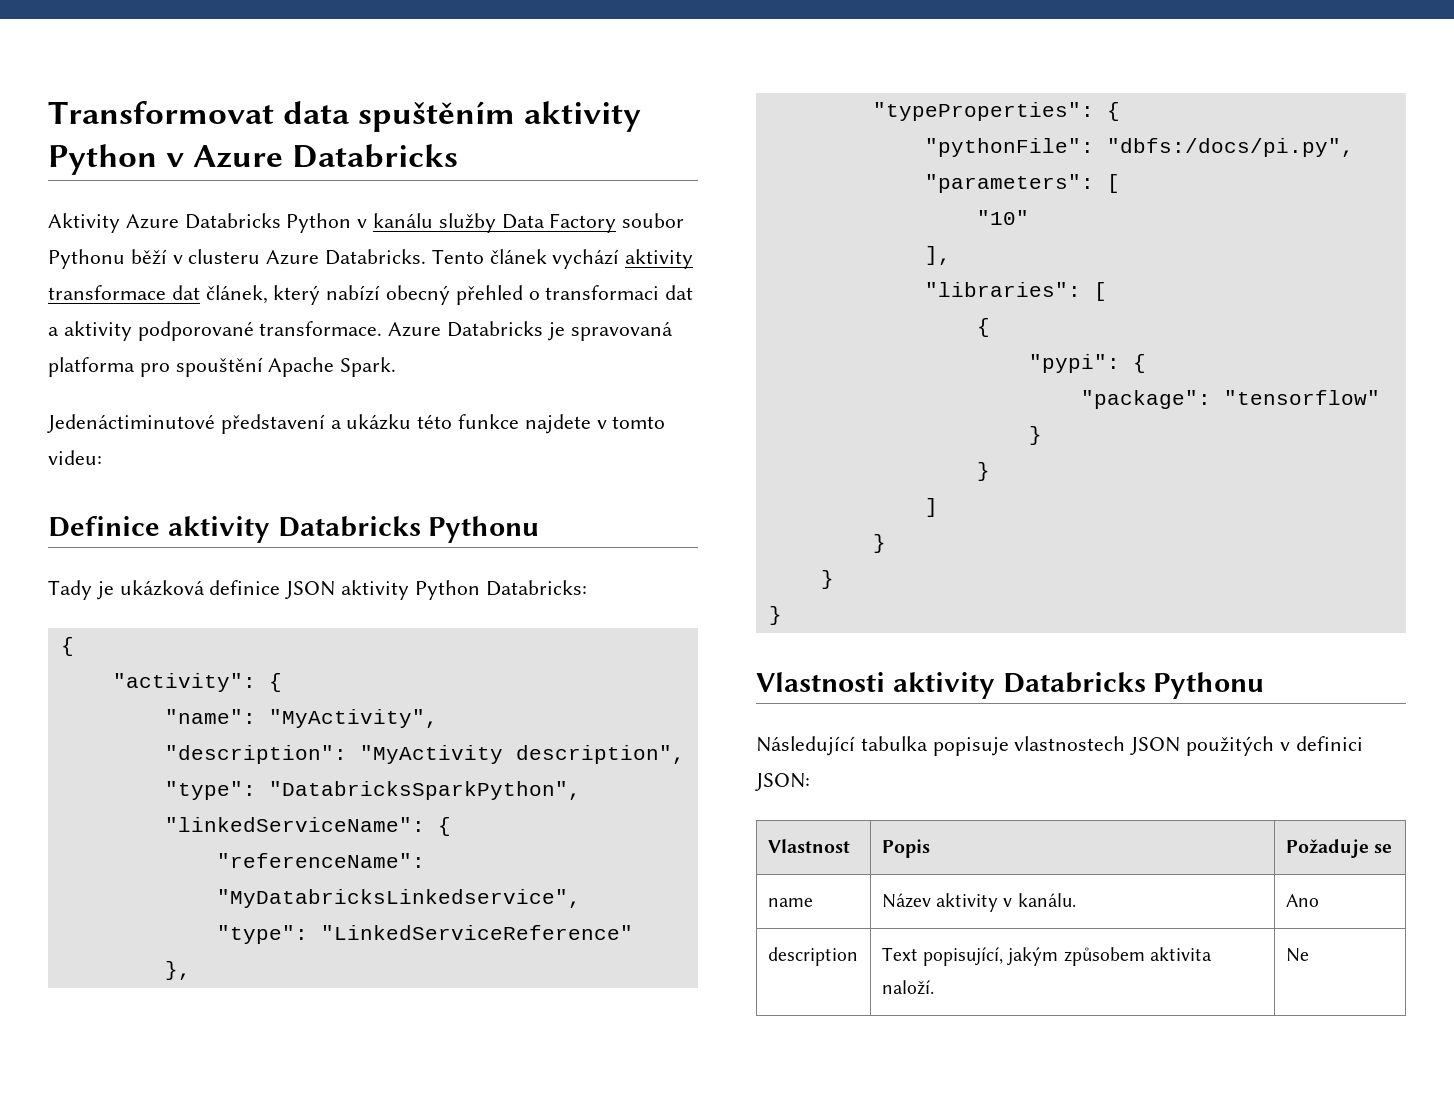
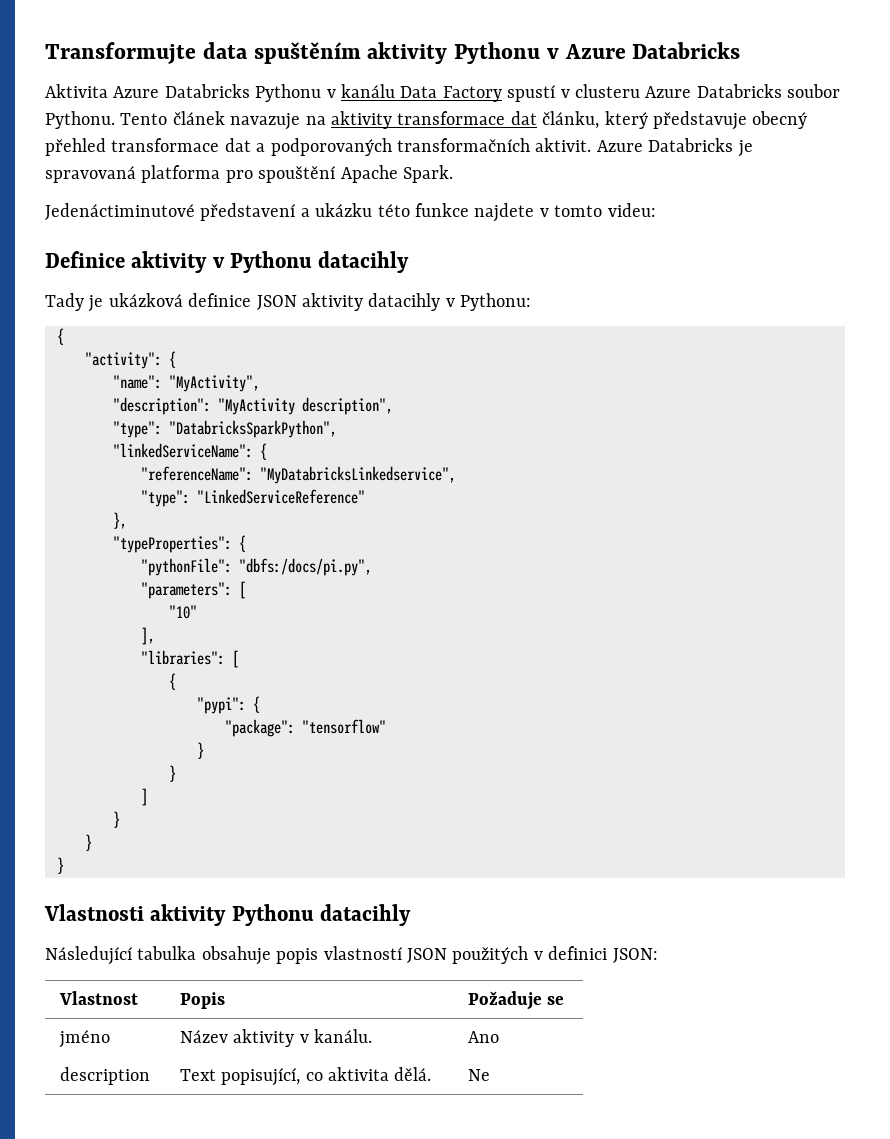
- Transformovat data spuštěním aktivity Python v Azure Databricks
+ Transformujte data spuštěním aktivity Pythonu v Azure Databricks
- Aktivity Azure Databricks Python v kanálu služby Data Factory soubor Pythonu běží v clusteru Azure Databricks. Tento článek vychází aktivity transformace dat článek, který nabízí obecný přehled o transformaci dat a aktivity podporované transformace.
+ Aktivita Azure Databricks Pythonu v kanálu Data Factory spustí v clusteru Azure Databricks soubor Pythonu. Tento článek navazuje na aktivity transformace dat článku, který představuje obecný přehled transformace dat a podporovaných transformačních aktivit.
- Definice aktivity Databricks Pythonu
+ Definice aktivity v Pythonu datacihly
- Tady je ukázková definice JSON aktivity Python Databricks:
+ Tady je ukázková definice JSON aktivity datacihly v Pythonu:
- Vlastnosti aktivity Databricks Pythonu
+ Vlastnosti aktivity Pythonu datacihly
- Následující tabulka popisuje vlastnostech JSON použitých v definici JSON:
+ Následující tabulka obsahuje popis vlastností JSON použitých v definici JSON:
- name | Název aktivity v kanálu. | Ano
+ jméno | Název aktivity v kanálu. | Ano
- description | Text popisující, jakým způsobem aktivita naloží. | Ne
+ description | Text popisující, co aktivita dělá. | Ne

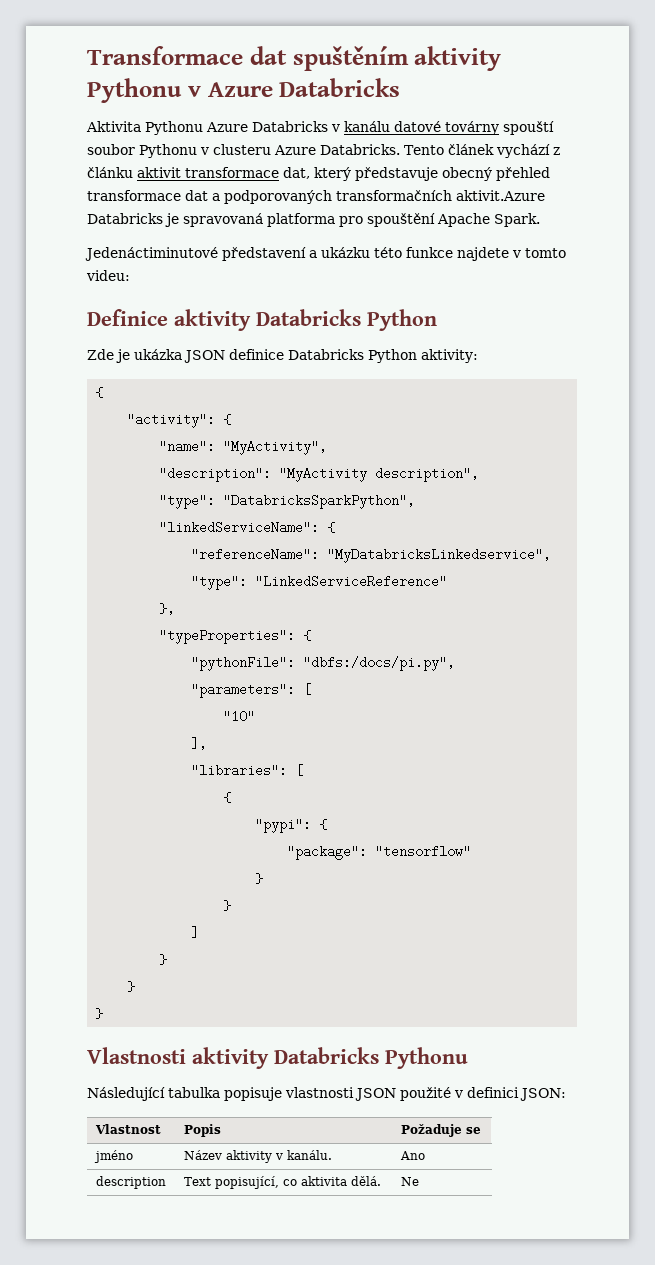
- Transformujte data spuštěním aktivity Pythonu v Azure Databricks
+ Transformace dat spuštěním aktivity Pythonu v Azure Databricks
- Aktivita Azure Databricks Pythonu v kanálu Data Factory spustí v clusteru Azure Databricks soubor Pythonu. Tento článek navazuje na aktivity transformace dat článku, který představuje obecný přehled transformace dat a podporovaných transformačních aktivit. Azure Databricks je spravovaná platforma pro spouštění Apache Spark.
+ Aktivita Pythonu Azure Databricks v kanálu datové továrny spouští soubor Pythonu v clusteru Azure Databricks. Tento článek vychází z článku aktivit transformace dat, který představuje obecný přehled transformace dat a podporovaných transformačních aktivit.Azure Databricks je spravovaná platforma pro spouštění Apache Spark.
- Definice aktivity v Pythonu datacihly
- Tady je ukázková definice JSON aktivity datacihly v Pythonu:
+ Definice aktivity Databricks Python
+ Zde je ukázka JSON definice Databricks Python aktivity:
- Vlastnosti aktivity Pythonu datacihly
+ Vlastnosti aktivity Databricks Pythonu
- Následující tabulka obsahuje popis vlastností JSON použitých v definici JSON:
+ Následující tabulka popisuje vlastnosti JSON použité v definici JSON:

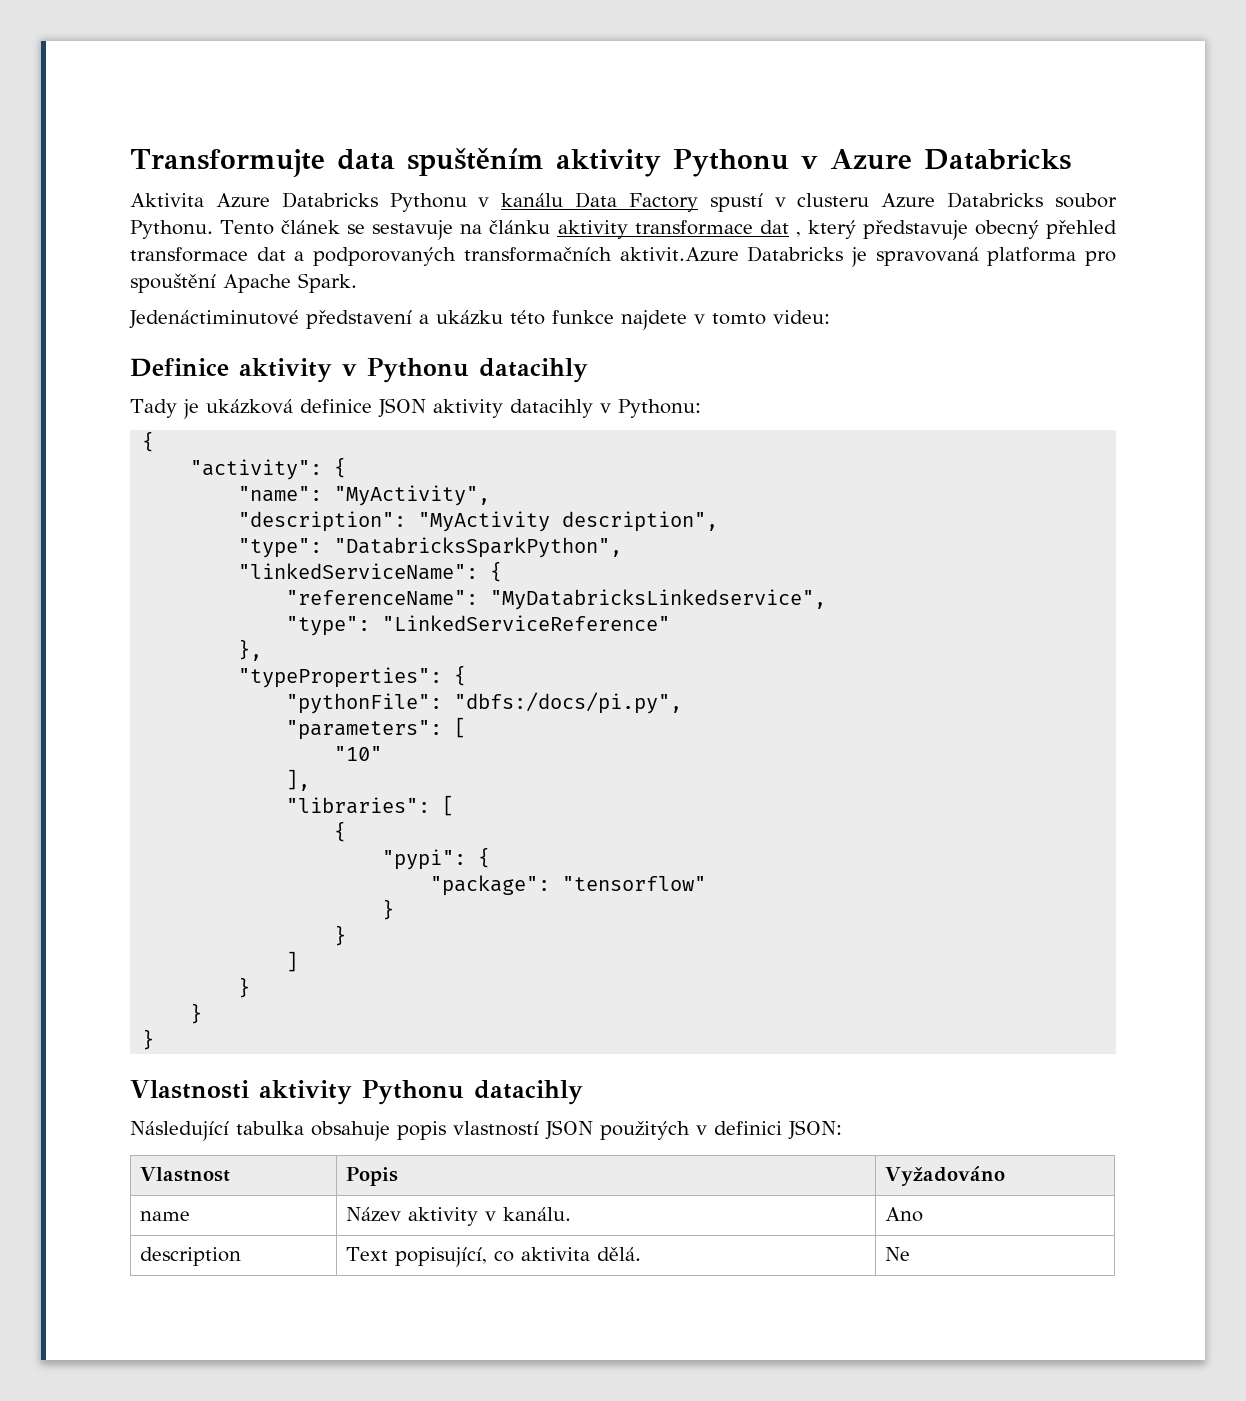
- Transformace dat spuštěním aktivity Pythonu v Azure Databricks
+ Transformujte data spuštěním aktivity Pythonu v Azure Databricks
- Aktivita Pythonu Azure Databricks v kanálu datové továrny spouští soubor Pythonu v clusteru Azure Databricks. Tento článek vychází z článku aktivit transformace dat, který představuje obecný přehled transformace dat a podporovaných transformačních aktivit.Azure Databricks je spravovaná platforma pro spouštění Apache Spark.
+ Aktivita Azure Databricks Pythonu v kanálu Data Factory spustí v clusteru Azure Databricks soubor Pythonu. Tento článek se sestavuje na článku aktivity transformace dat , který představuje obecný přehled transformace dat a podporovaných transformačních aktivit.Azure Databricks je spravovaná platforma pro spouštění Apache Spark.
- Definice aktivity Databricks Python
- Zde je ukázka JSON definice Databricks Python aktivity:
+ Definice aktivity v Pythonu datacihly
+ Tady je ukázková definice JSON aktivity datacihly v Pythonu:
- Vlastnosti aktivity Databricks Pythonu
+ Vlastnosti aktivity Pythonu datacihly
- Následující tabulka popisuje vlastnosti JSON použité v definici JSON:
+ Následující tabulka obsahuje popis vlastností JSON použitých v definici JSON:
- Vlastnost | Popis | Požaduje se
- jméno | Název aktivity v kanálu. | Ano
+ Vlastnost | Popis | Vyžadováno
+ name | Název aktivity v kanálu. | Ano

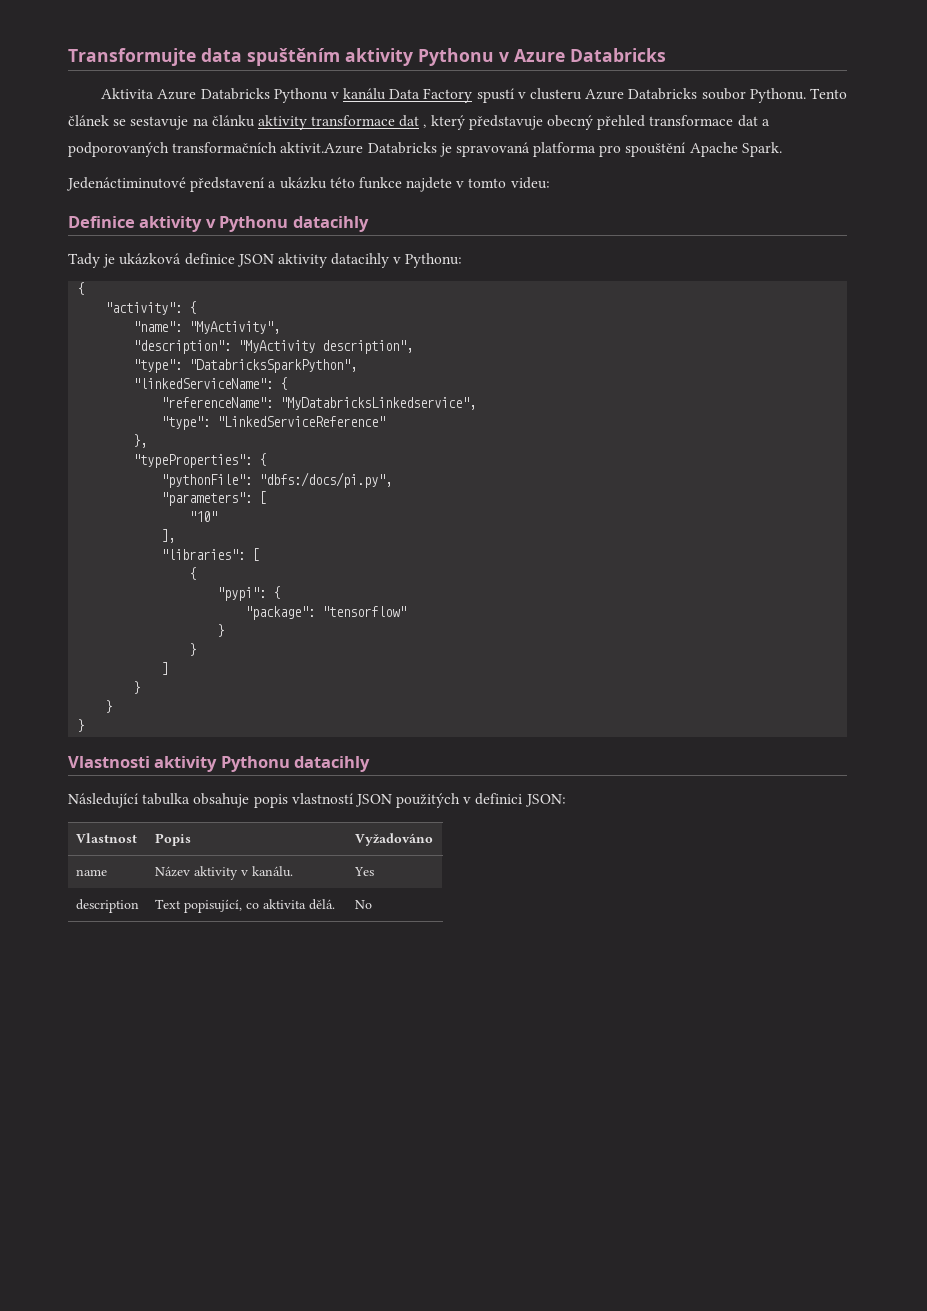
- name | Název aktivity v kanálu. | Ano
+ name | Název aktivity v kanálu. | Yes
- description | Text popisující, co aktivita dělá. | Ne
+ description | Text popisující, co aktivita dělá. | No

